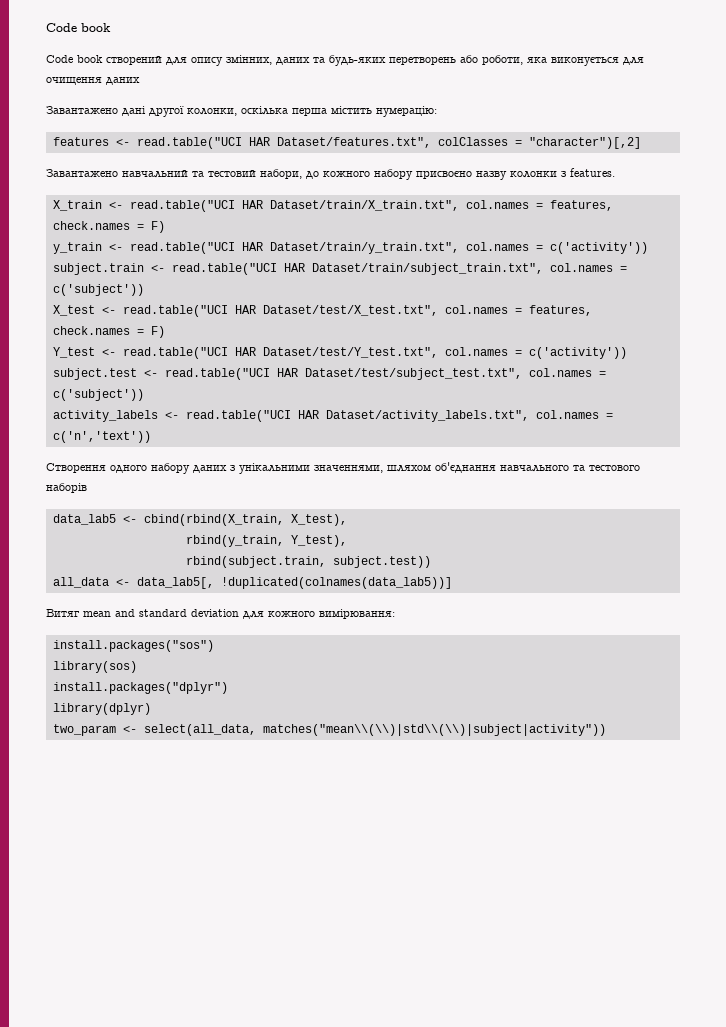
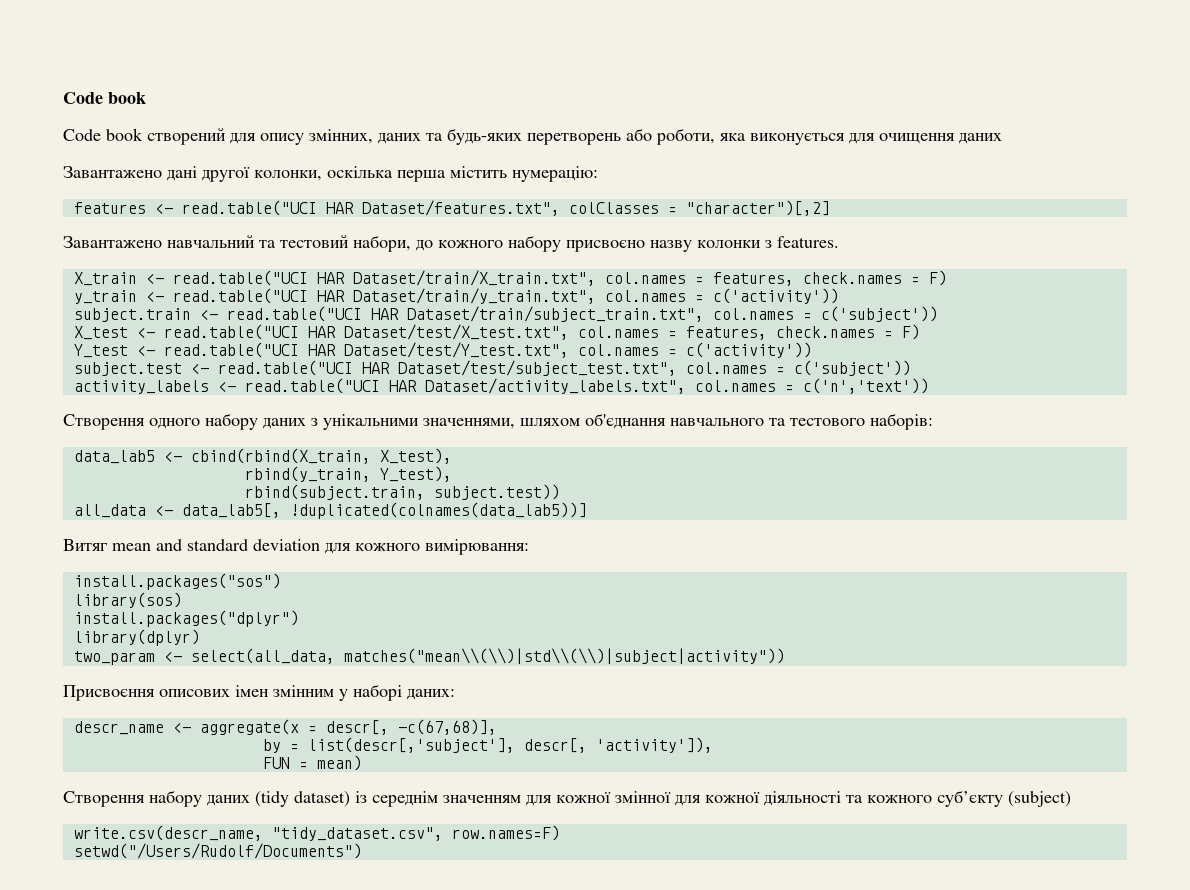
- Створення одного набору даних з унікальними значеннями, шляхом об'єднання навчального та тестового наборів
+ Створення одного набору даних з унікальними значеннями, шляхом об'єднання навчального та тестового наборів:
+ Присвоєння описових імен змінним у наборі даних:
+ descr_name <- aggregate(x = descr[, -c(67,68)],
+ by = list(descr[,'subject'], descr[, 'activity']),
+ FUN = mean)
+ Створення набору даних (tidy dataset) із середнім значенням для кожної змінної для кожної діяльності та кожного суб’єкту (subject)
+ write.csv(descr_name, "tidy_dataset.csv", row.names=F)
+ setwd("/Users/Rudolf/Documents")

